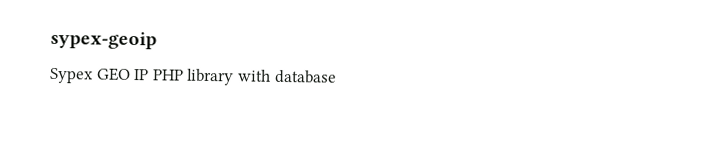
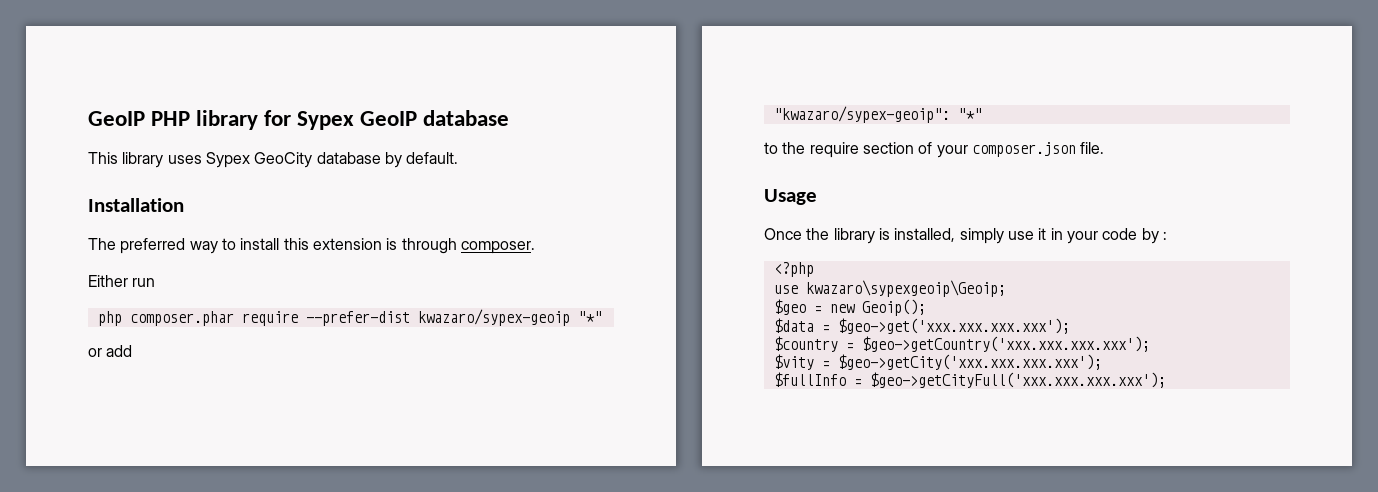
- sypex-geoip
- Sypex GEO IP PHP library with database
+ GeoIP PHP library for Sypex GeoIP database
+ This library uses Sypex GeoCity database by default.
+ Installation
+ The preferred way to install this extension is through composer.
+ Either run
+ php composer.phar require --prefer-dist kwazaro/sypex-geoip "*"
+ or add
+ "kwazaro/sypex-geoip": "*"
+ to the require section of your composer.json file.
+ Usage
+ Once the library is installed, simply use it in your code by :
+ <?php
+ use kwazaro\sypexgeoip\Geoip;
+ $geo = new Geoip();
+ $data = $geo->get('xxx.xxx.xxx.xxx');
+ $country = $geo->getCountry('xxx.xxx.xxx.xxx');
+ $vity = $geo->getCity('xxx.xxx.xxx.xxx');
+ $fullInfo = $geo->getCityFull('xxx.xxx.xxx.xxx');

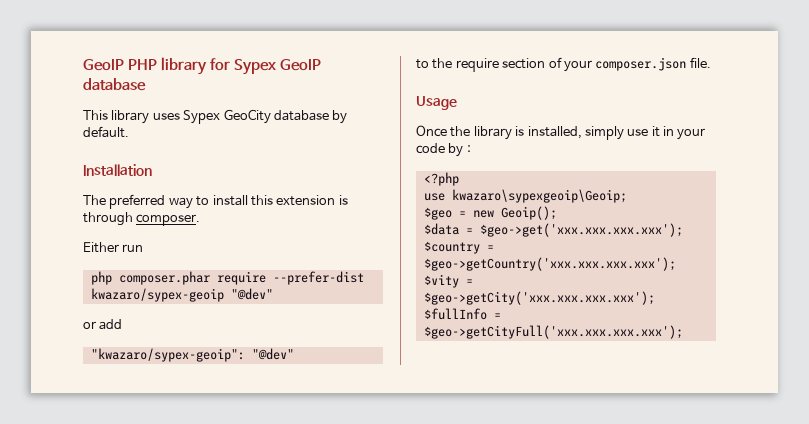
- php composer.phar require --prefer-dist kwazaro/sypex-geoip "*"
+ php composer.phar require --prefer-dist kwazaro/sypex-geoip "@dev"
- "kwazaro/sypex-geoip": "*"
+ "kwazaro/sypex-geoip": "@dev"

